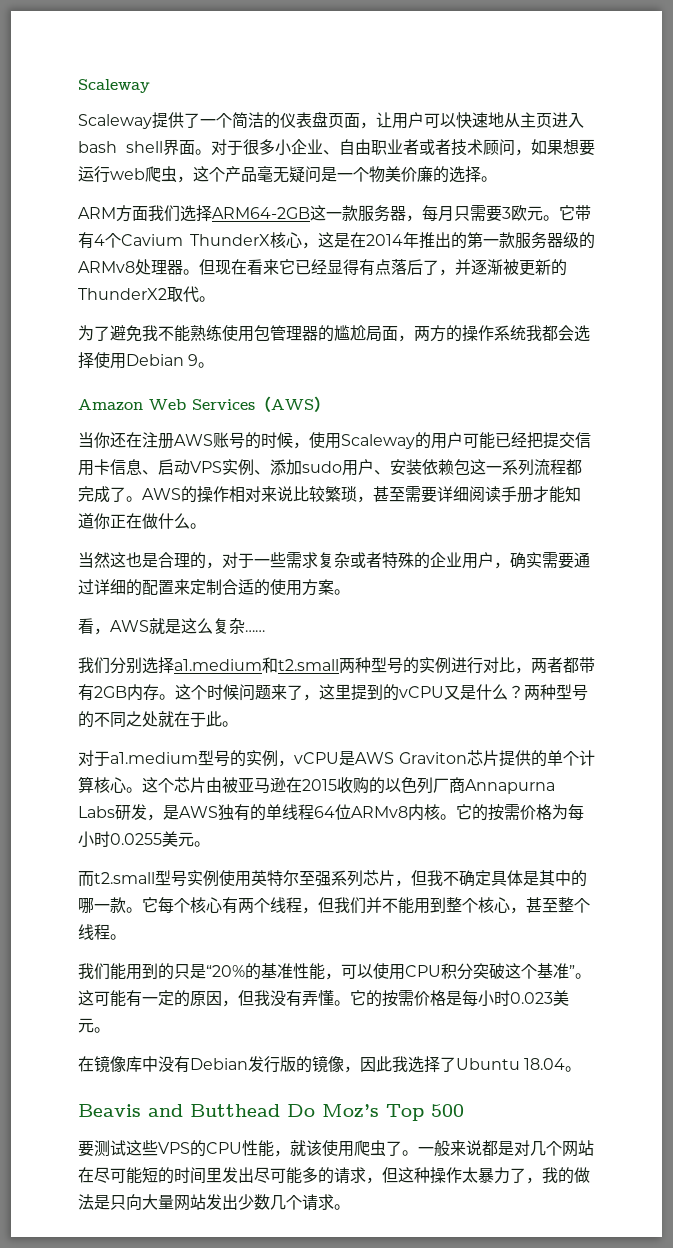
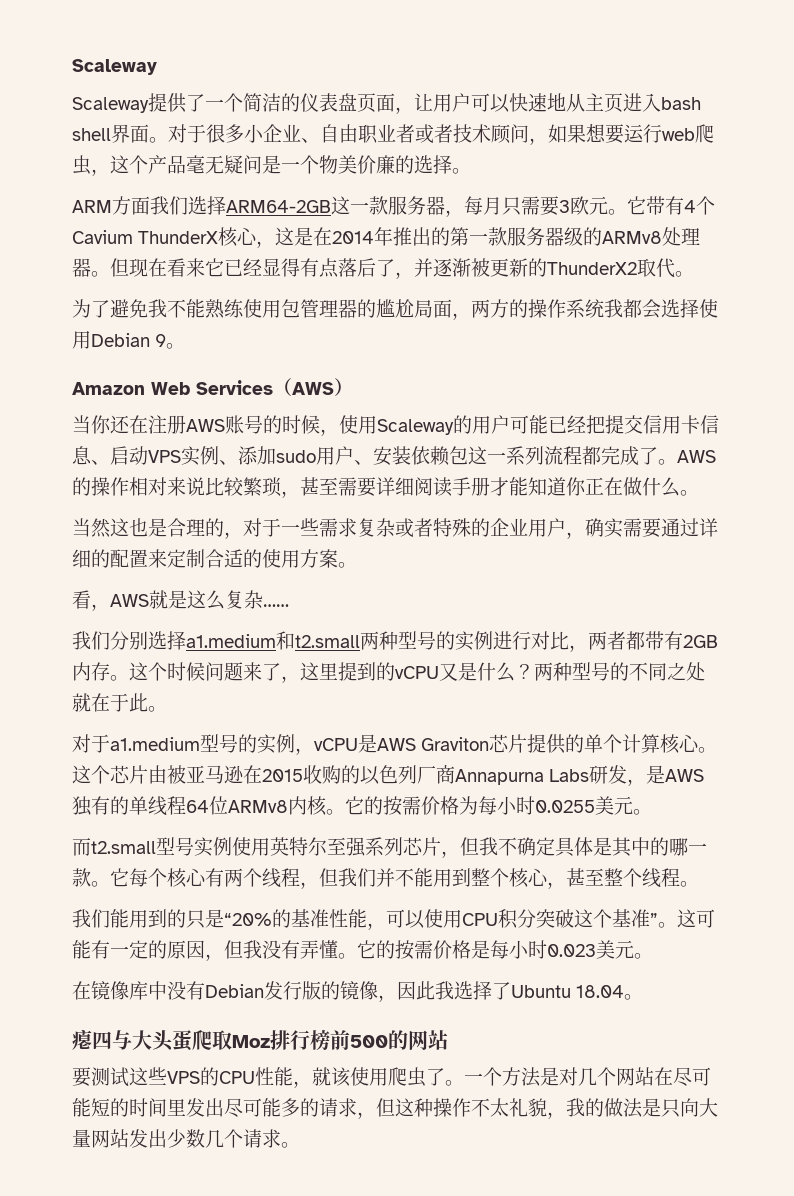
- Beavis and Butthead Do Moz’s Top 500
+ 瘪四与大头蛋爬取Moz排行榜前500的网站
- 一般来说都是对几个网站在尽可能短的时间里发出尽可能多的请求，但这种操作太暴力了，我的做法是只向大量网站发出少数几个请求。
+ 一个方法是对几个网站在尽可能短的时间里发出尽可能多的请求，但这种操作不太礼貌，我的做法是只向大量网站发出少数几个请求。

